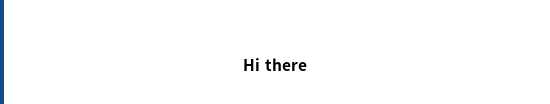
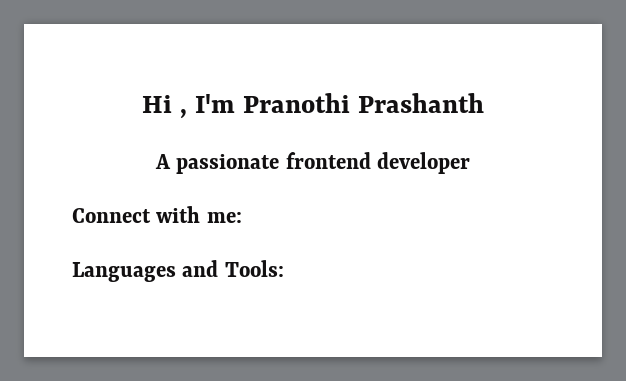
- Hi there
+ Hi , I'm Pranothi Prashanth
+ A passionate frontend developer
+ Connect with me:
+ Languages and Tools:

